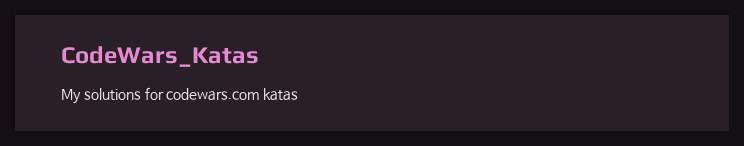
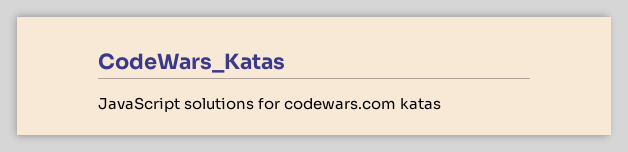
- My solutions for codewars.com katas
+ JavaScript solutions for codewars.com katas

